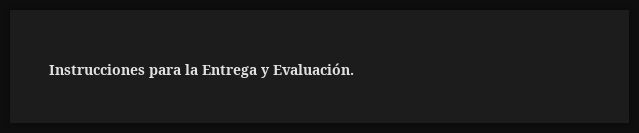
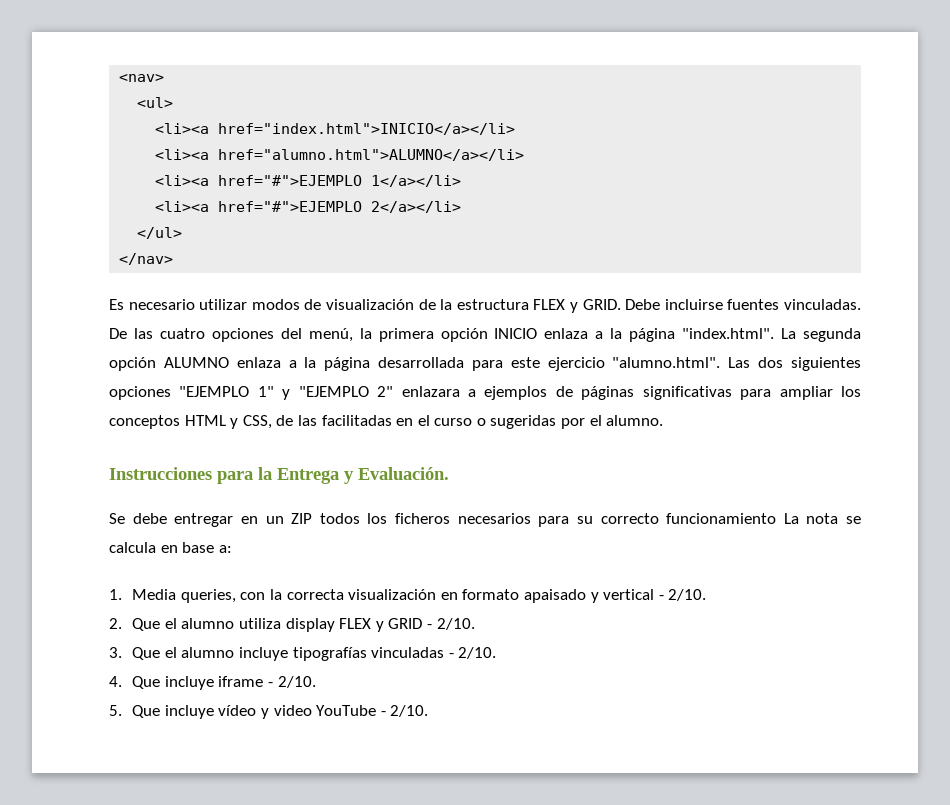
+ <nav>
+ <ul>
+ <li><a href="index.html">INICIO</a></li>
+ <li><a href="alumno.html">ALUMNO</a></li>
+ <li><a href="#">EJEMPLO 1</a></li>
+ <li><a href="#">EJEMPLO 2</a></li>
+ </ul>
+ </nav>
+ Es necesario utilizar modos de visualización de la estructura FLEX y GRID. Debe incluirse fuentes vinculadas. De las cuatro opciones del menú, la primera opción INICIO enlaza a la página "index.html". La segunda opción ALUMNO enlaza a la página desarrollada para este ejercicio "alumno.html". Las dos siguientes opciones "EJEMPLO 1" y "EJEMPLO 2" enlazara a ejemplos de páginas significativas para ampliar los conceptos HTML y CSS, de las facilitadas en el curso o sugeridas por el alumno.
+ Se debe entregar en un ZIP todos los ficheros necesarios para su correcto funcionamiento La nota se calcula en base a:
+ 1. Media queries, con la correcta visualización en formato apaisado y vertical - 2/10.
+ 2. Que el alumno utiliza display FLEX y GRID - 2/10.
+ 3. Que el alumno incluye tipografías vinculadas - 2/10.
+ 4. Que incluye iframe - 2/10.
+ 5. Que incluye vídeo y video YouTube - 2/10.

